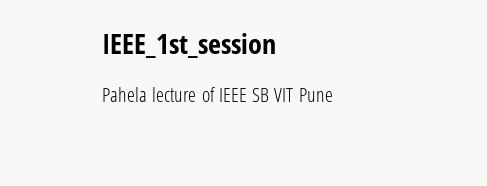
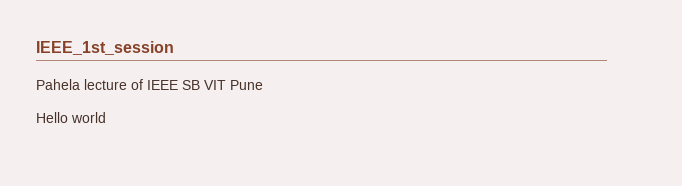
+ Hello world

